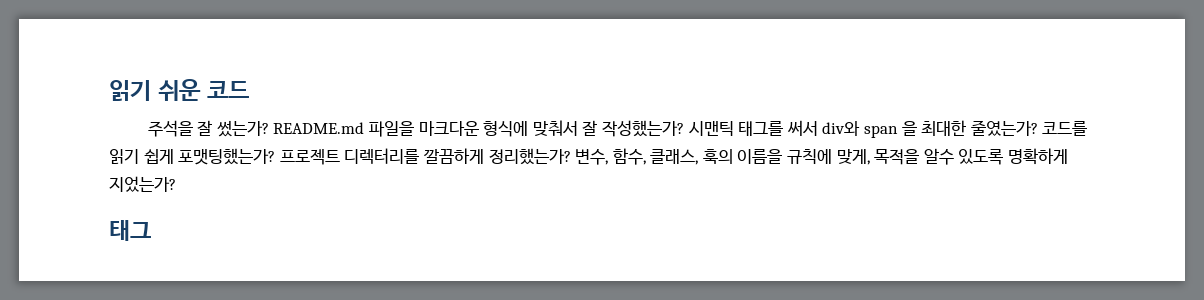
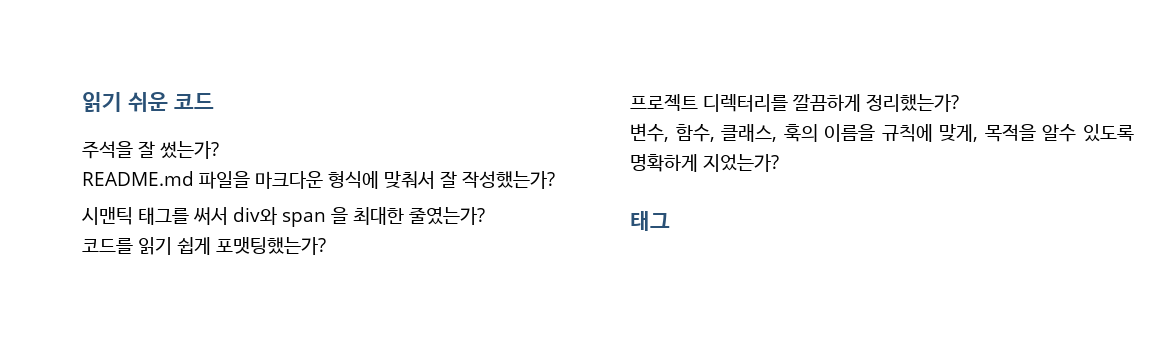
- 주석을 잘 썼는가? README.md 파일을 마크다운 형식에 맞춰서 잘 작성했는가? 시맨틱 태그를 써서 div와 span 을 최대한 줄였는가? 코드를 읽기 쉽게 포맷팅했는가? 프로젝트 디렉터리를 깔끔하게 정리했는가? 변수, 함수, 클래스, 훅의 이름을 규칙에 맞게, 목적을 알수 있도록 명확하게 지었는가?
+ 주석을 잘 썼는가?
+ README.md 파일을 마크다운 형식에 맞춰서 잘 작성했는가?
+ 시맨틱 태그를 써서 div와 span 을 최대한 줄였는가?
+ 코드를 읽기 쉽게 포맷팅했는가?
+ 프로젝트 디렉터리를 깔끔하게 정리했는가?
+ 변수, 함수, 클래스, 훅의 이름을 규칙에 맞게, 목적을 알수 있도록 명확하게 지었는가?

